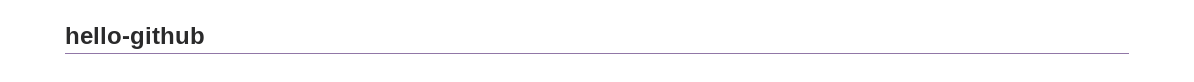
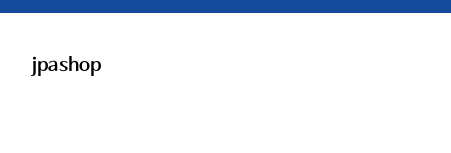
- hello-github
+ jpashop

